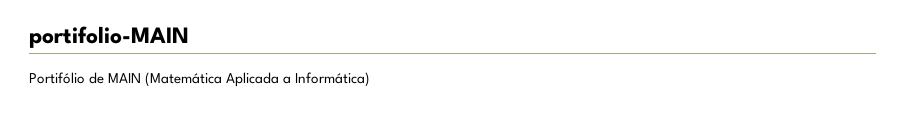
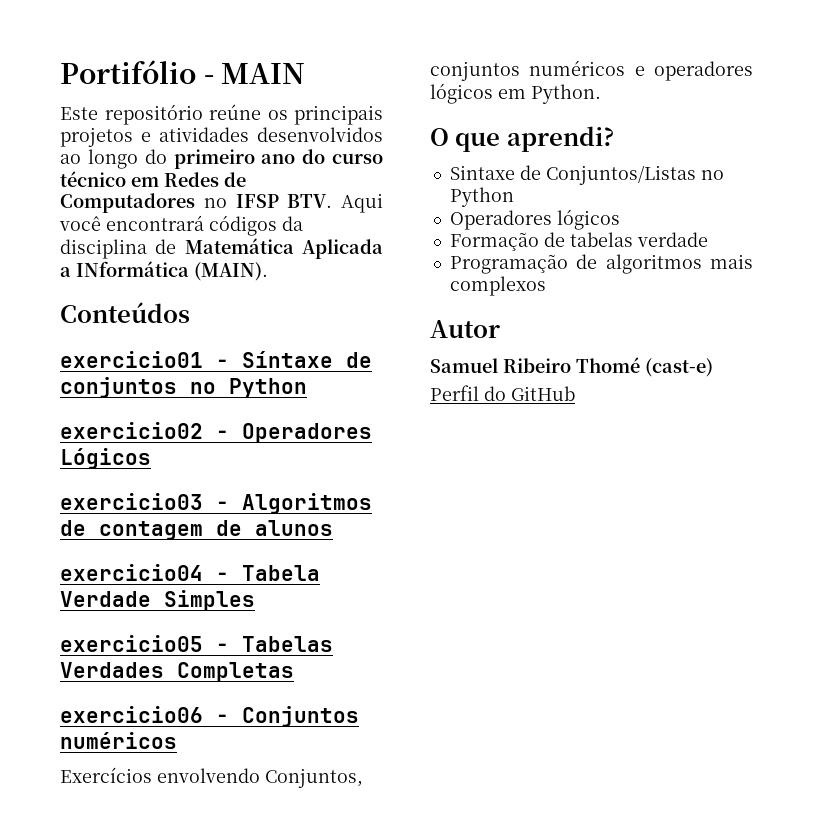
- portifolio-MAIN
- Portifólio de MAIN (Matemática Aplicada a Informática)
+ Portifólio - MAIN
+ Este repositório reúne os principais projetos e atividades desenvolvidos ao longo do primeiro ano do curso técnico em Redes de Computadores no IFSP BTV. Aqui você encontrará códigos da disciplina de Matemática Aplicada a INformática (MAIN).
+ Conteúdos
+ exercicio01 - Síntaxe de conjuntos no Python
+ exercicio02 - Operadores Lógicos
+ exercicio03 - Algoritmos de contagem de alunos
+ exercicio04 - Tabela Verdade Simples
+ exercicio05 - Tabelas Verdades Completas
+ exercicio06 - Conjuntos numéricos
+ Exercícios envolvendo Conjuntos, conjuntos numéricos e operadores lógicos em Python.
+ O que aprendi?
+ Sintaxe de Conjuntos/Listas no Python
+ Operadores lógicos
+ Formação de tabelas verdade
+ Programação de algoritmos mais complexos
+ Autor
+ Samuel Ribeiro Thomé (cast-e)
+ Perfil do GitHub

